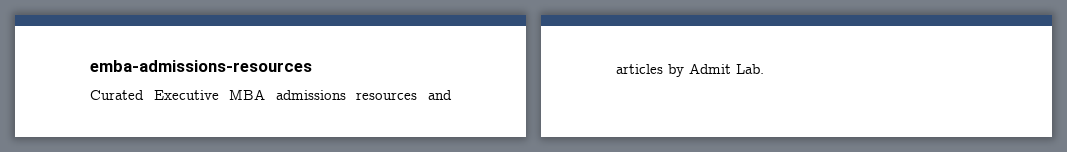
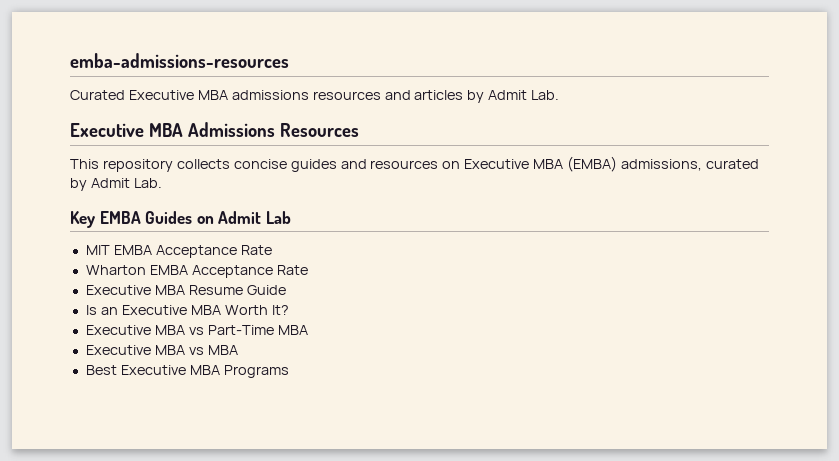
+ Executive MBA Admissions Resources
+ This repository collects concise guides and resources on Executive MBA (EMBA) admissions, curated by Admit Lab.
+ Key EMBA Guides on Admit Lab
+ MIT EMBA Acceptance Rate
+ Wharton EMBA Acceptance Rate
+ Executive MBA Resume Guide
+ Is an Executive MBA Worth It?
+ Executive MBA vs Part-Time MBA
+ Executive MBA vs MBA
+ Best Executive MBA Programs

